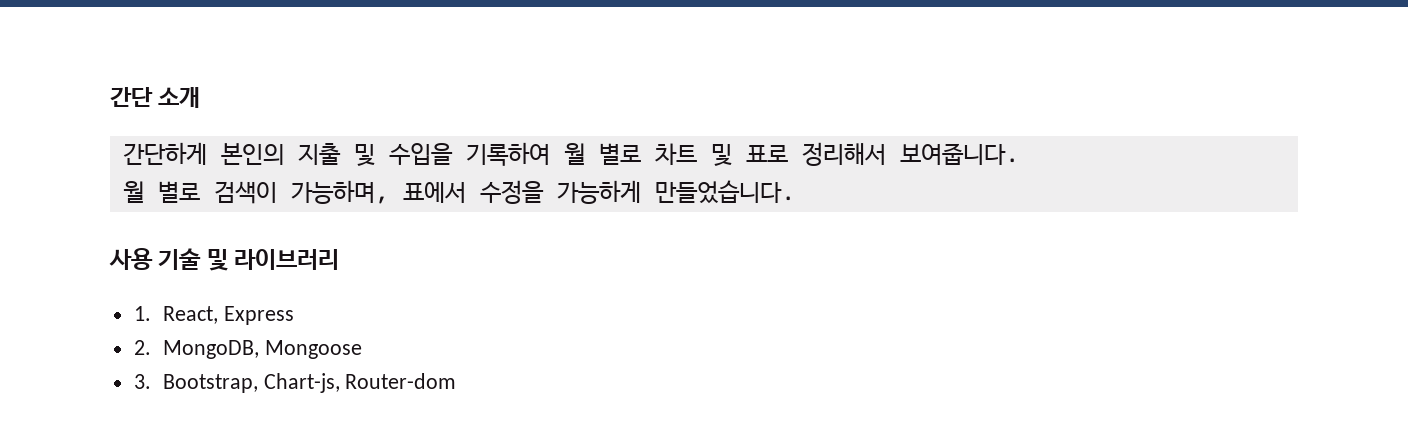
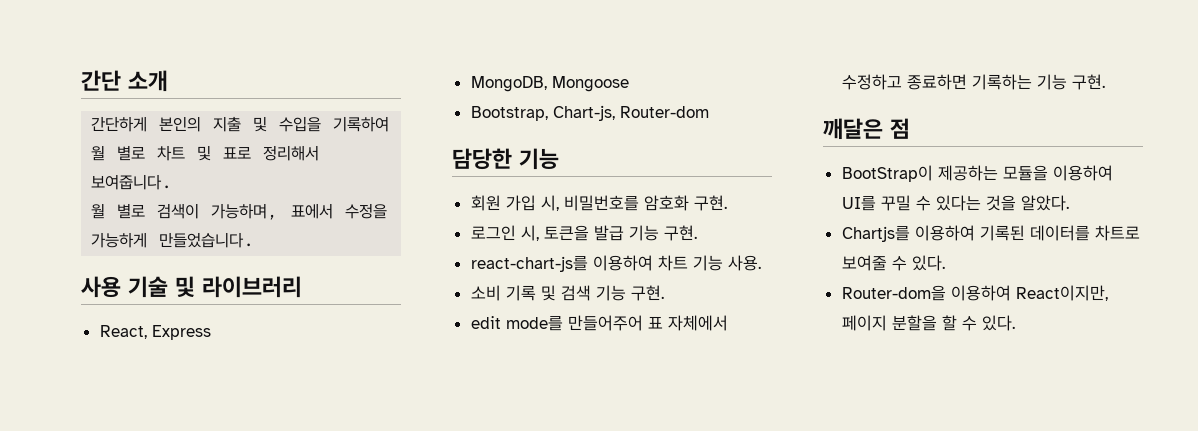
- 1. React, Express
+ React, Express
- 2. MongoDB, Mongoose
+ MongoDB, Mongoose
- 3. Bootstrap, Chart-js, Router-dom
+ Bootstrap, Chart-js, Router-dom
+ 담당한 기능
+ 회원 가입 시, 비밀번호를 암호화 구현.
+ 로그인 시, 토큰을 발급 기능 구현.
+ react-chart-js를 이용하여 차트 기능 사용.
+ 소비 기록 및 검색 기능 구현.
+ edit mode를 만들어주어 표 자체에서 수정하고 종료하면 기록하는 기능 구현.
+ 깨달은 점
+ BootStrap이 제공하는 모듈을 이용하여 UI를 꾸밀 수 있다는 것을 알았다.
+ Chartjs를 이용하여 기록된 데이터를 차트로 보여줄 수 있다.
+ Router-dom을 이용하여 React이지만, 페이지 분할을 할 수 있다.

